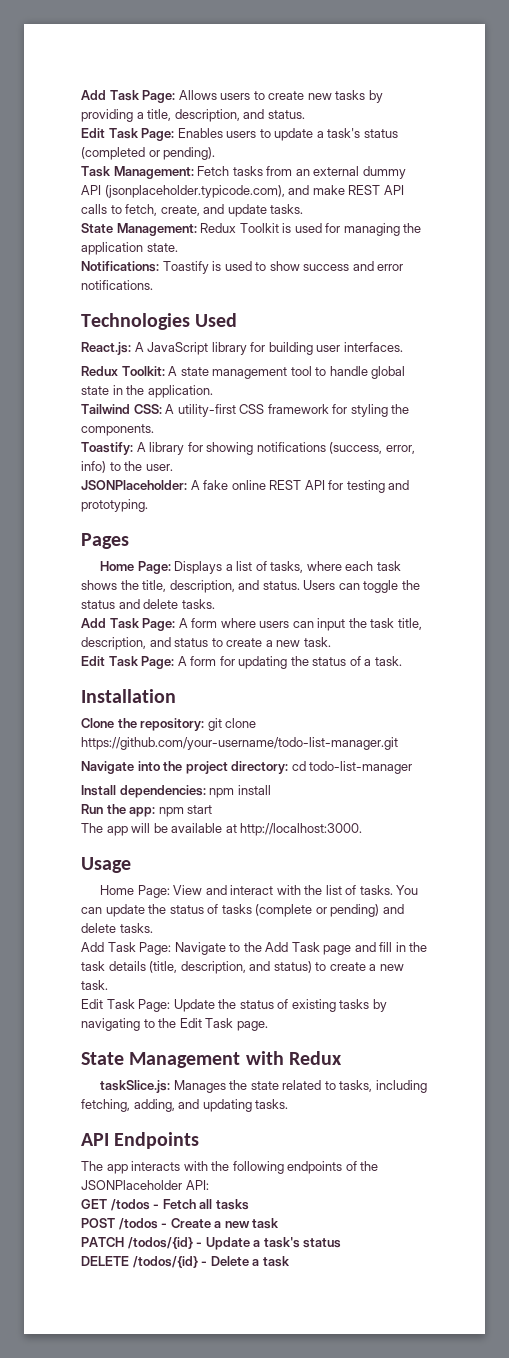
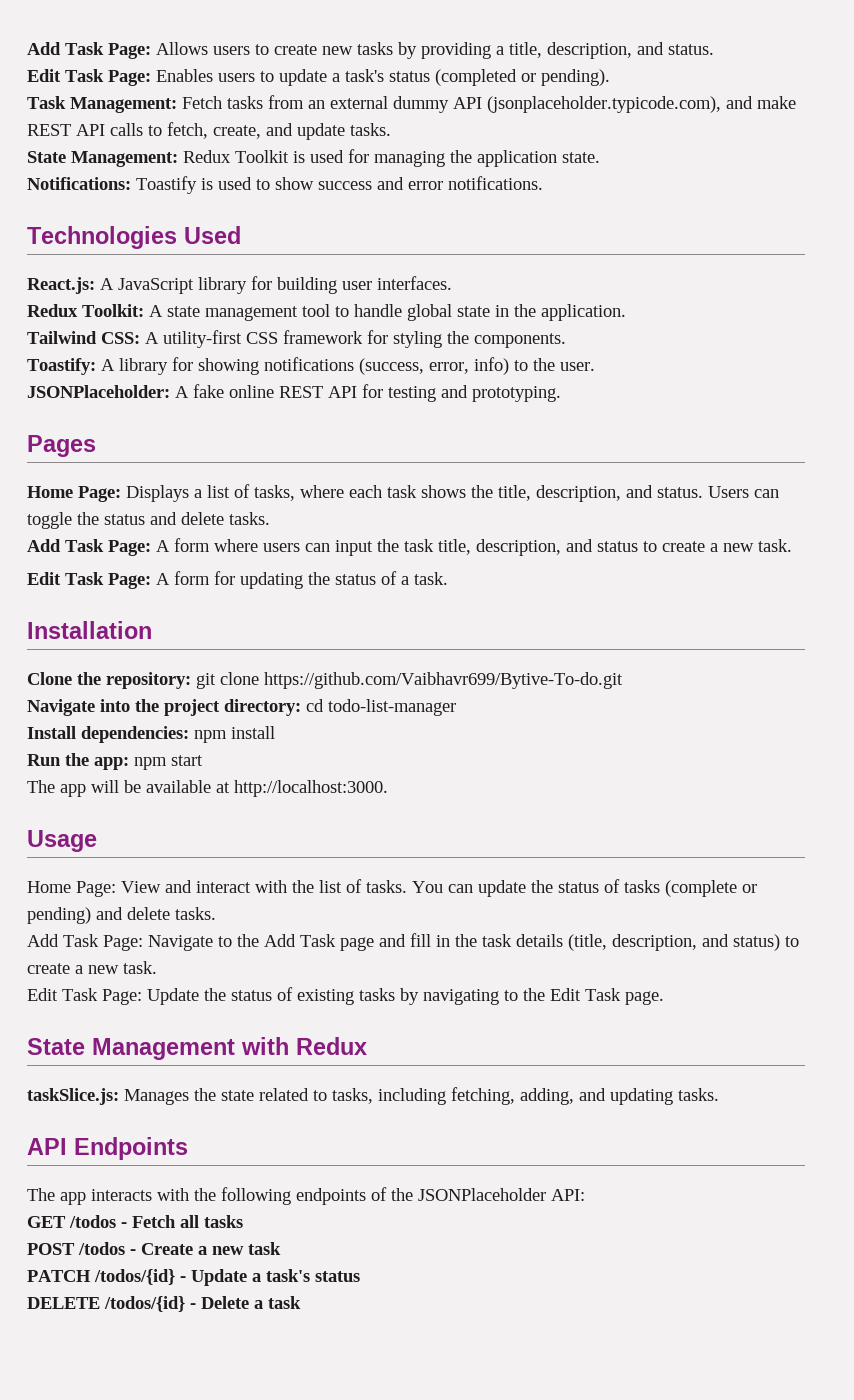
- Clone the repository: git clone https://github.com/your-username/todo-list-manager.git
+ Clone the repository: git clone https://github.com/Vaibhavr699/Bytive-To-do.git

